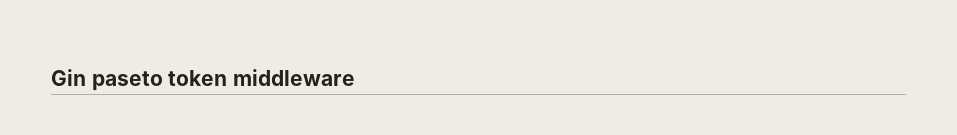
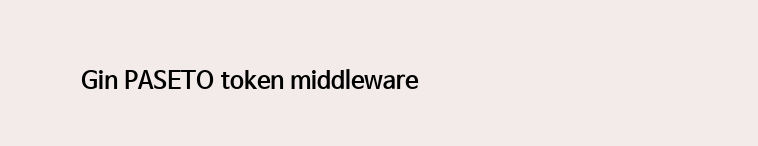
- Gin paseto token middleware
+ Gin PASETO token middleware

